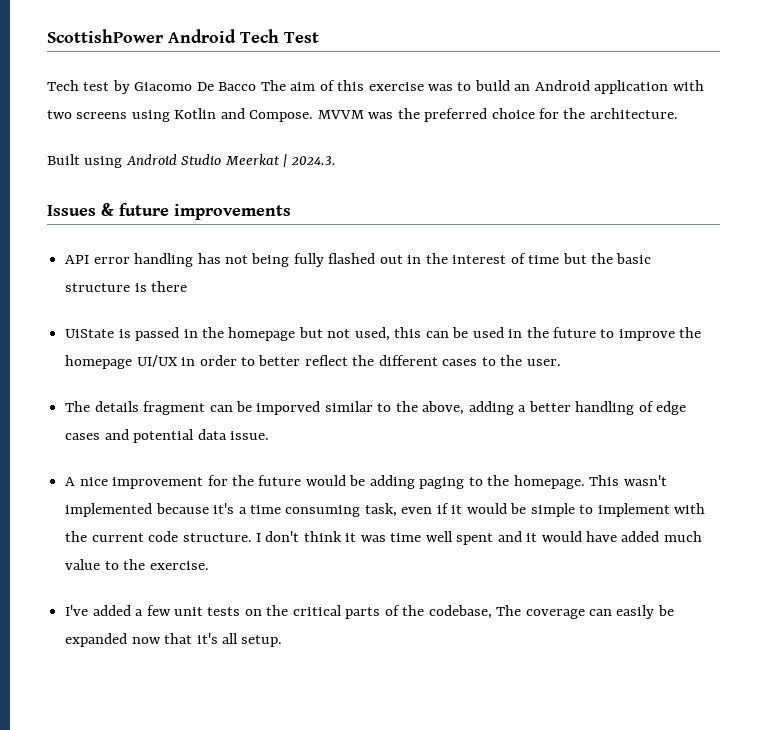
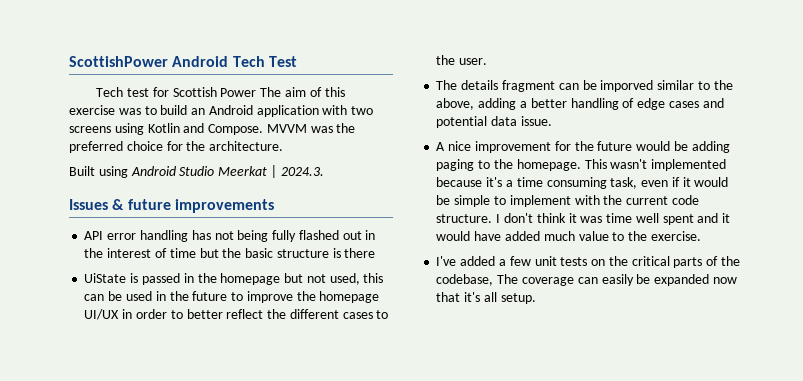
- Tech test by Giacomo De Bacco The aim of this exercise was to build an Android application with two screens using Kotlin and Compose.
+ Tech test for Scottish Power The aim of this exercise was to build an Android application with two screens using Kotlin and Compose.

